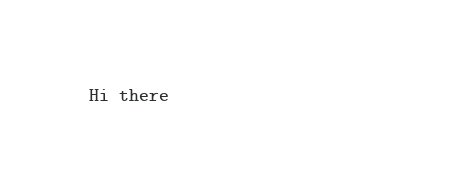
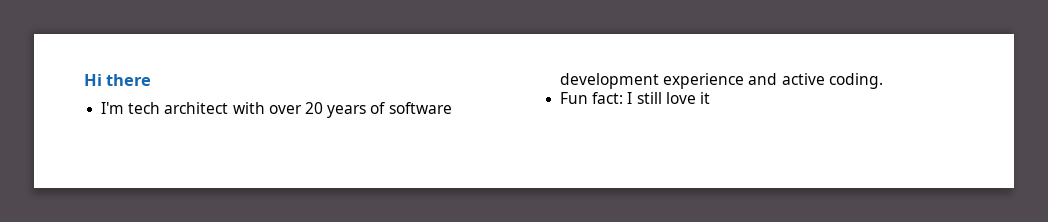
+ I'm tech architect with over 20 years of software development experience and active coding.
+ Fun fact: I still love it

